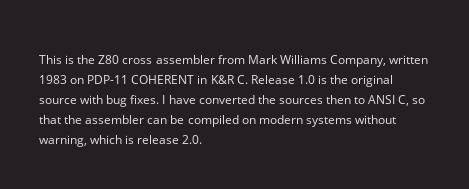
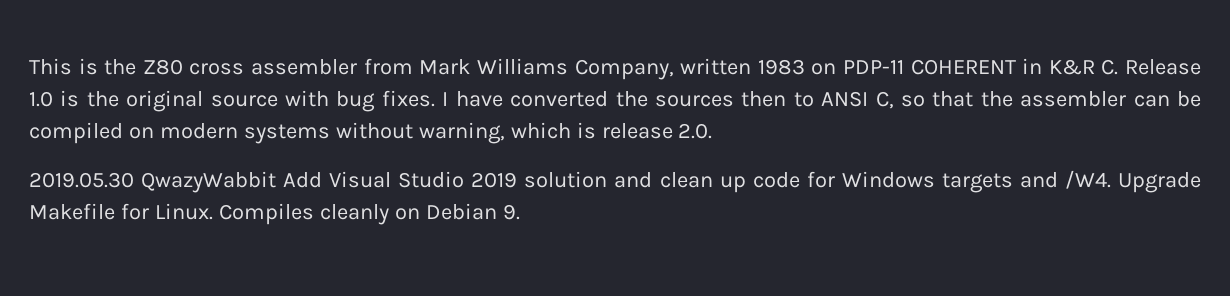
+ 2019.05.30 QwazyWabbit Add Visual Studio 2019 solution and clean up code for Windows targets and /W4. Upgrade Makefile for Linux. Compiles cleanly on Debian 9.

